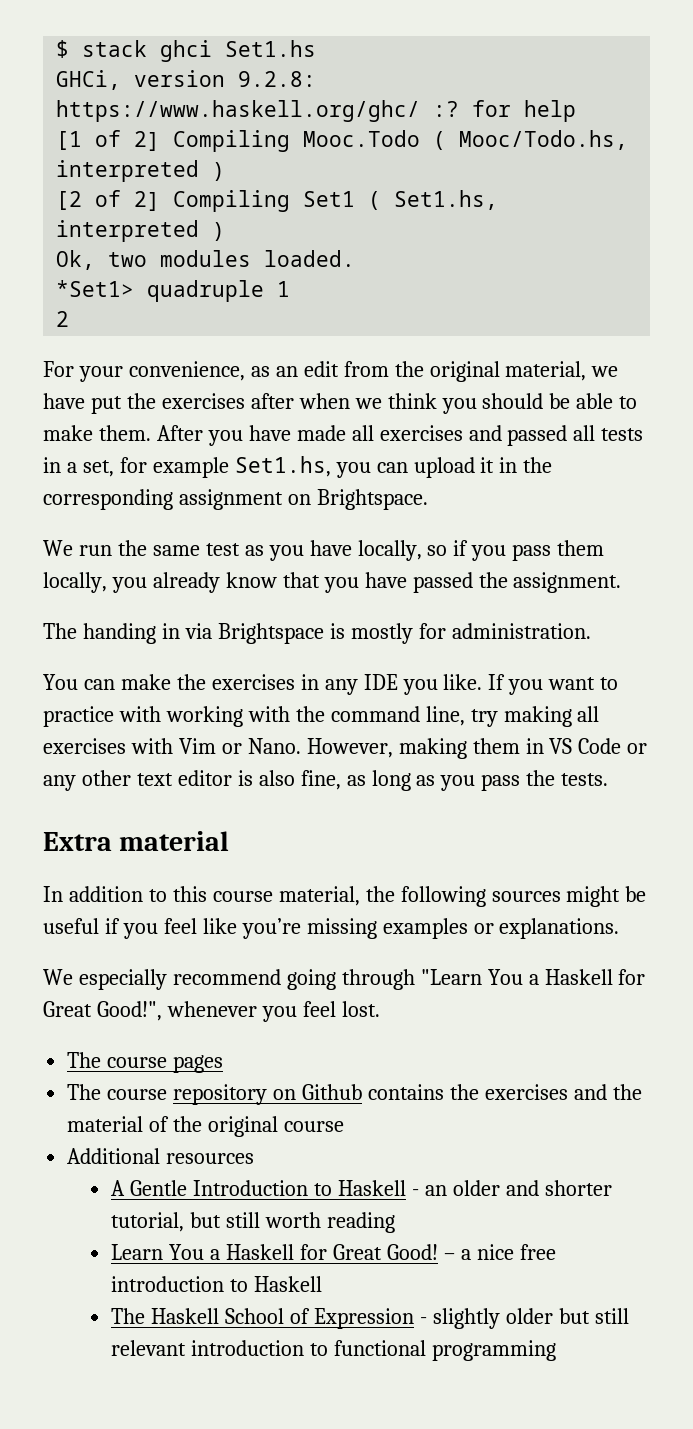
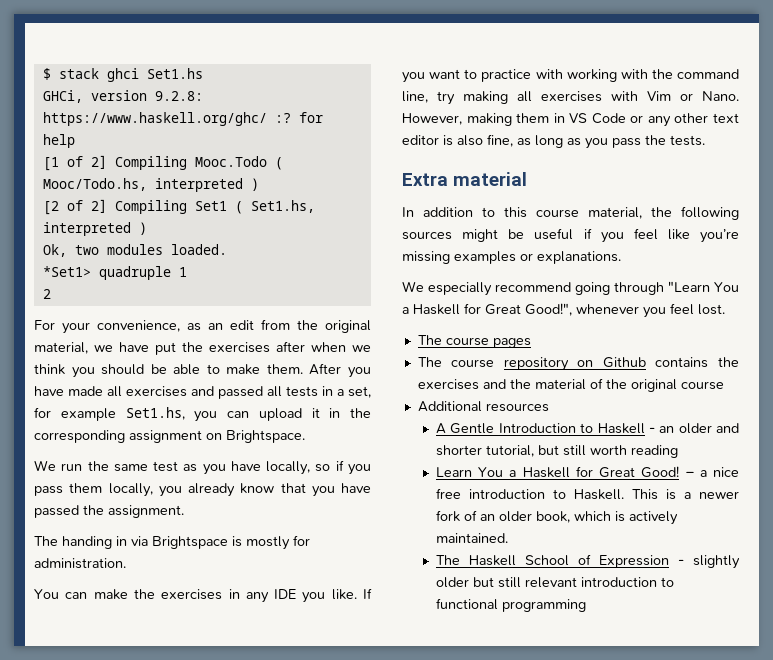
- – a nice free introduction to Haskell
+ – a nice free introduction to Haskell. This is a newer fork of an older book, which is actively maintained.

